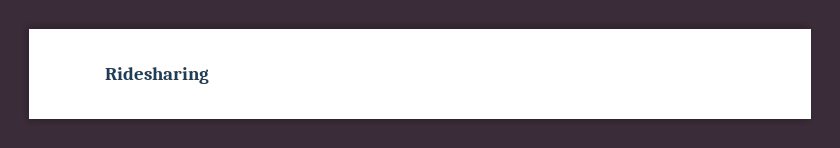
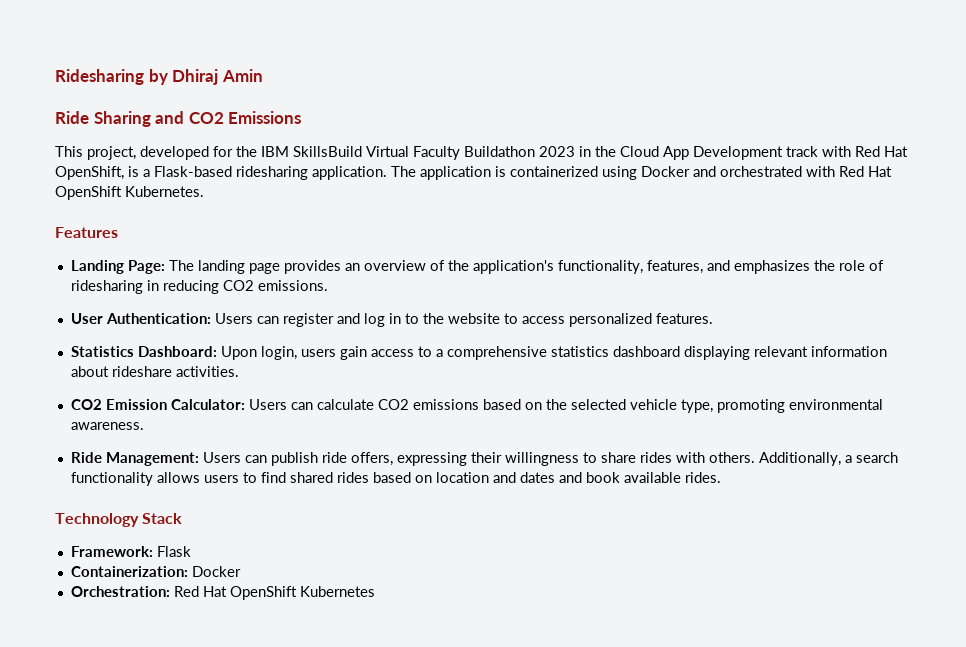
- Ridesharing
+ Ridesharing by Dhiraj Amin
+ Ride Sharing and CO2 Emissions
+ This project, developed for the IBM SkillsBuild Virtual Faculty Buildathon 2023 in the Cloud App Development track with Red Hat OpenShift, is a Flask-based ridesharing application. The application is containerized using Docker and orchestrated with Red Hat OpenShift Kubernetes.
+ Features
+ Landing Page: The landing page provides an overview of the application's functionality, features, and emphasizes the role of ridesharing in reducing CO2 emissions.
+ User Authentication: Users can register and log in to the website to access personalized features.
+ Statistics Dashboard: Upon login, users gain access to a comprehensive statistics dashboard displaying relevant information about rideshare activities.
+ CO2 Emission Calculator: Users can calculate CO2 emissions based on the selected vehicle type, promoting environmental awareness.
+ Ride Management: Users can publish ride offers, expressing their willingness to share rides with others. Additionally, a search functionality allows users to find shared rides based on location and dates and book available rides.
+ Technology Stack
+ Framework: Flask
+ Containerization: Docker
+ Orchestration: Red Hat OpenShift Kubernetes

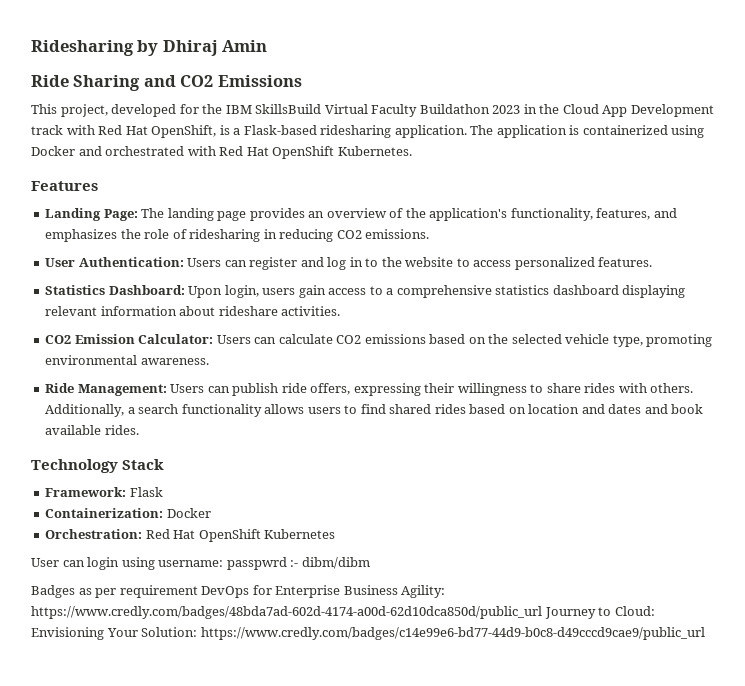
+ User can login using username: passpwrd :- dibm/dibm
+ Badges as per requirement DevOps for Enterprise Business Agility: https://www.credly.com/badges/48bda7ad-602d-4174-a00d-62d10dca850d/public_url Journey to Cloud: Envisioning Your Solution: https://www.credly.com/badges/c14e99e6-bd77-44d9-b0c8-d49cccd9cae9/public_url

